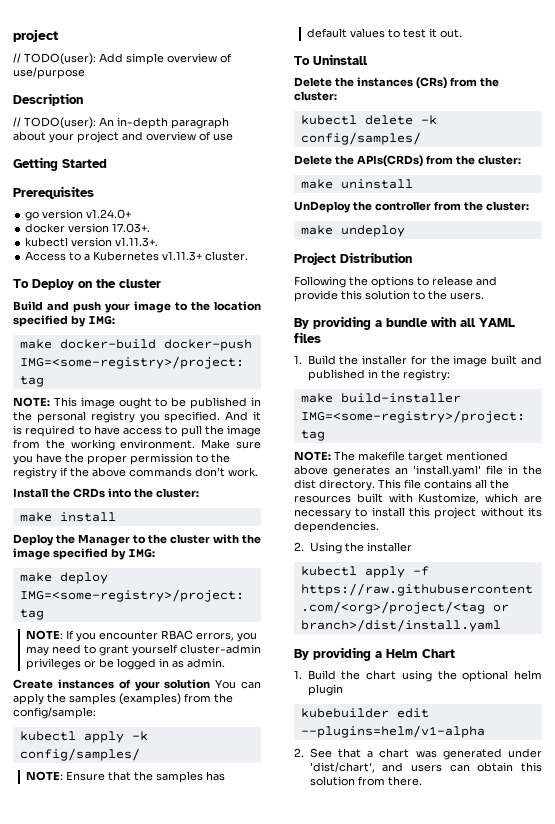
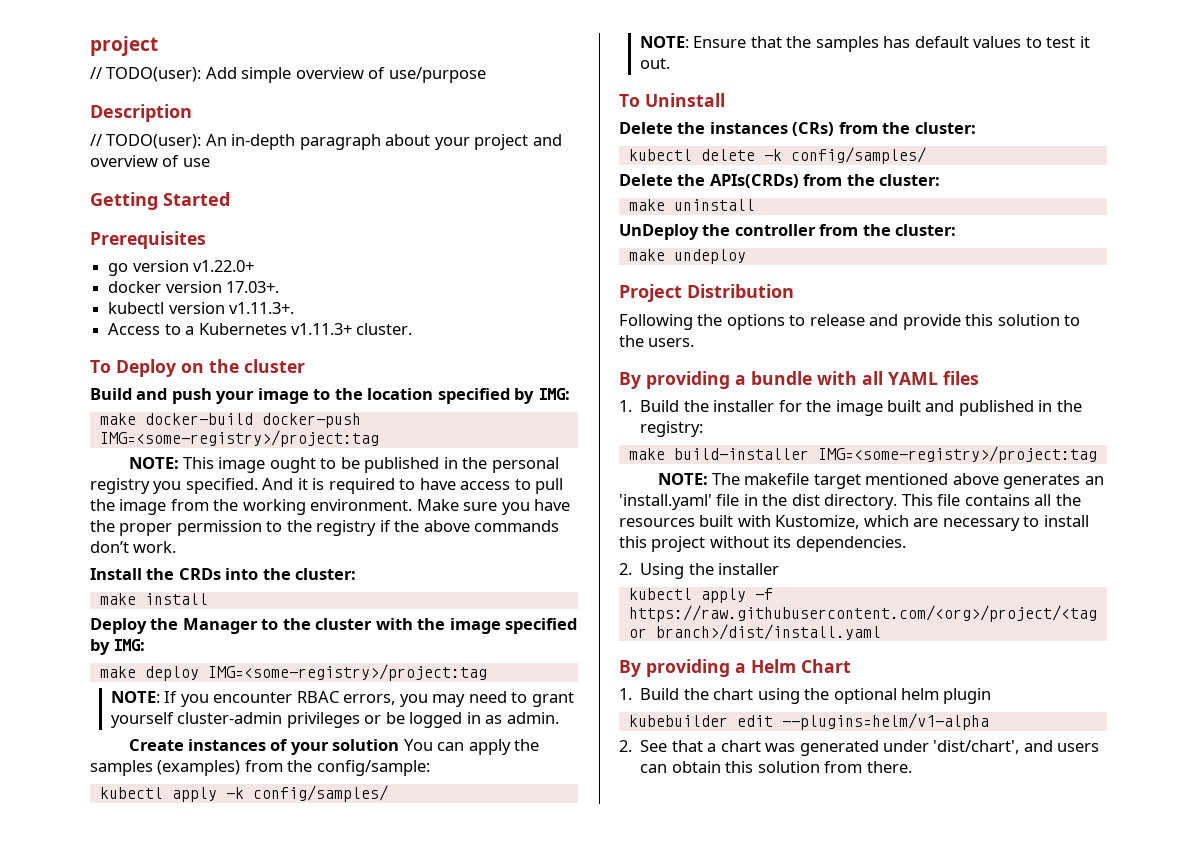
- go version v1.24.0+
+ go version v1.22.0+

